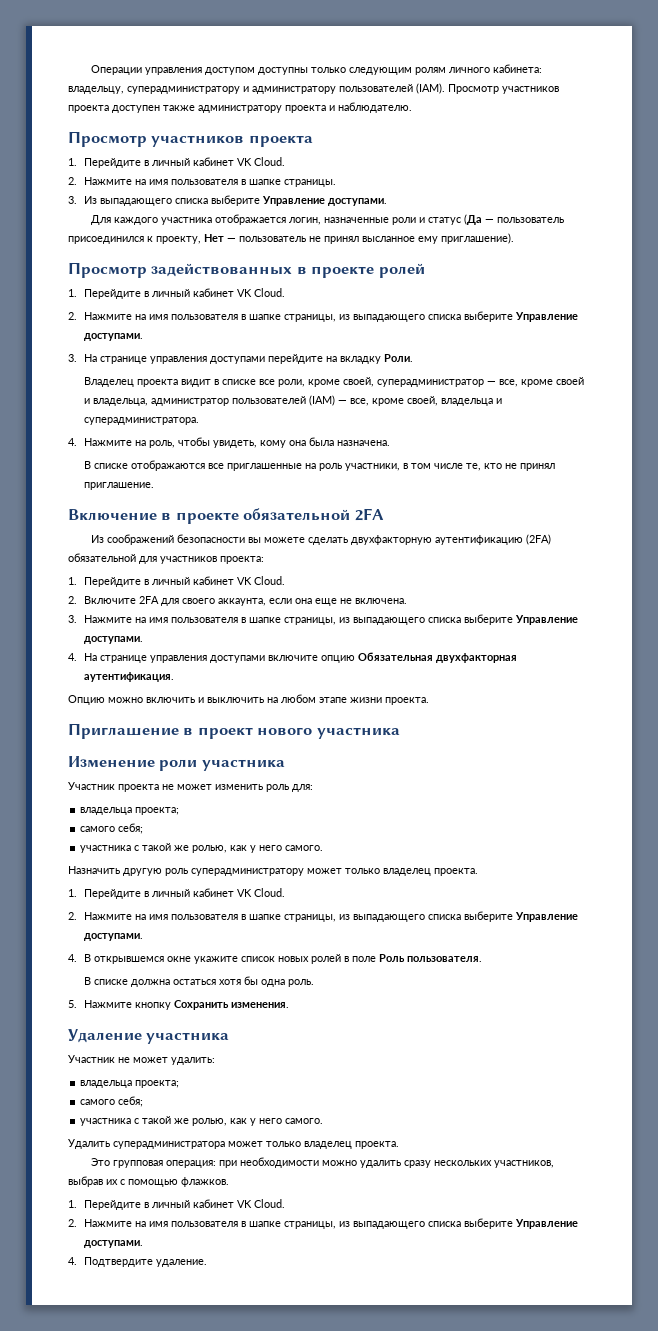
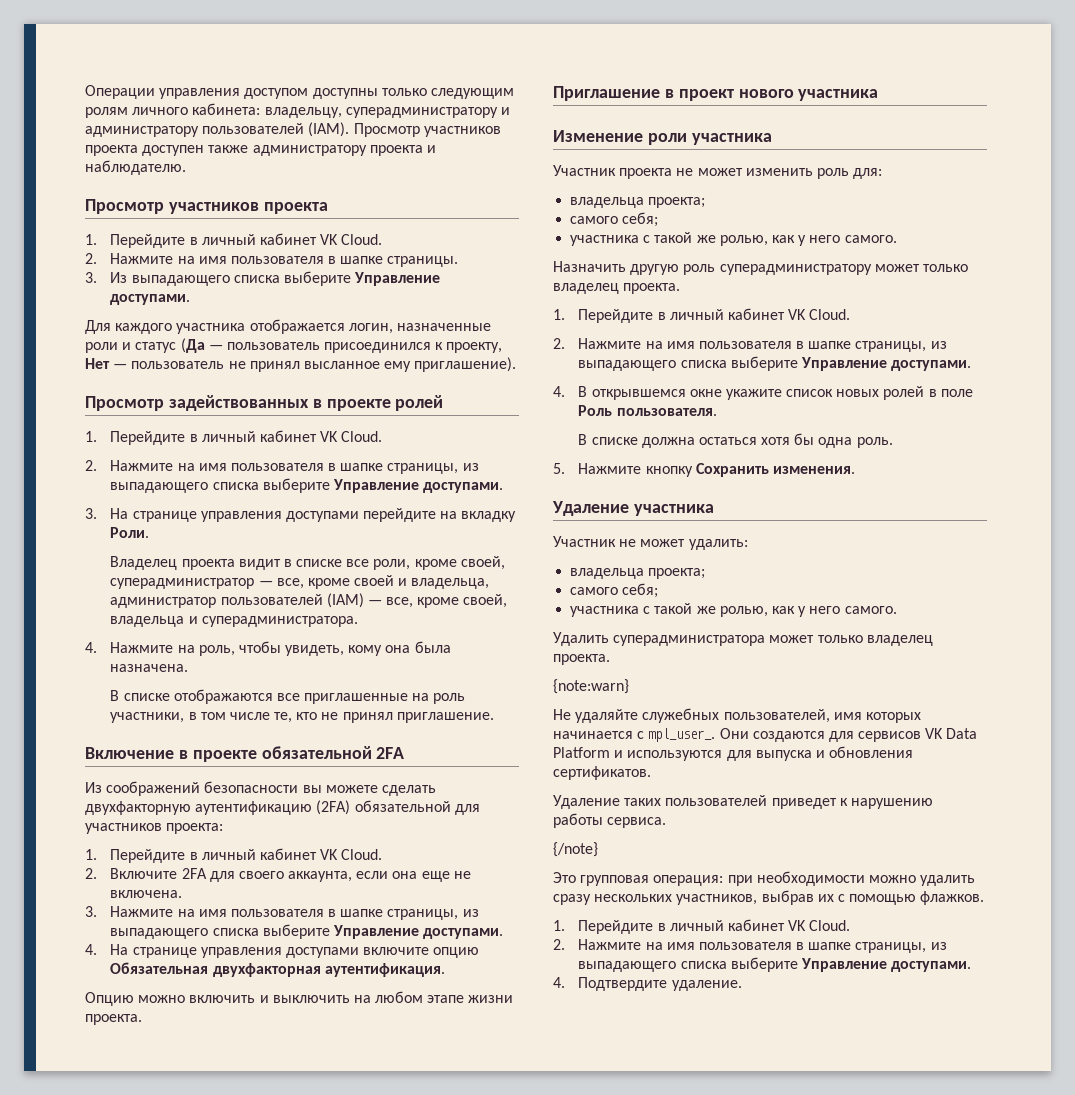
+ {note:warn}
+ Не удаляйте служебных пользователей, имя которых начинается с mpl_user_. Они создаются для сервисов VK Data Platform и используются для выпуска и обновления сертификатов.
+ Удаление таких пользователей приведет к нарушению работы сервиса.
+ {/note}

